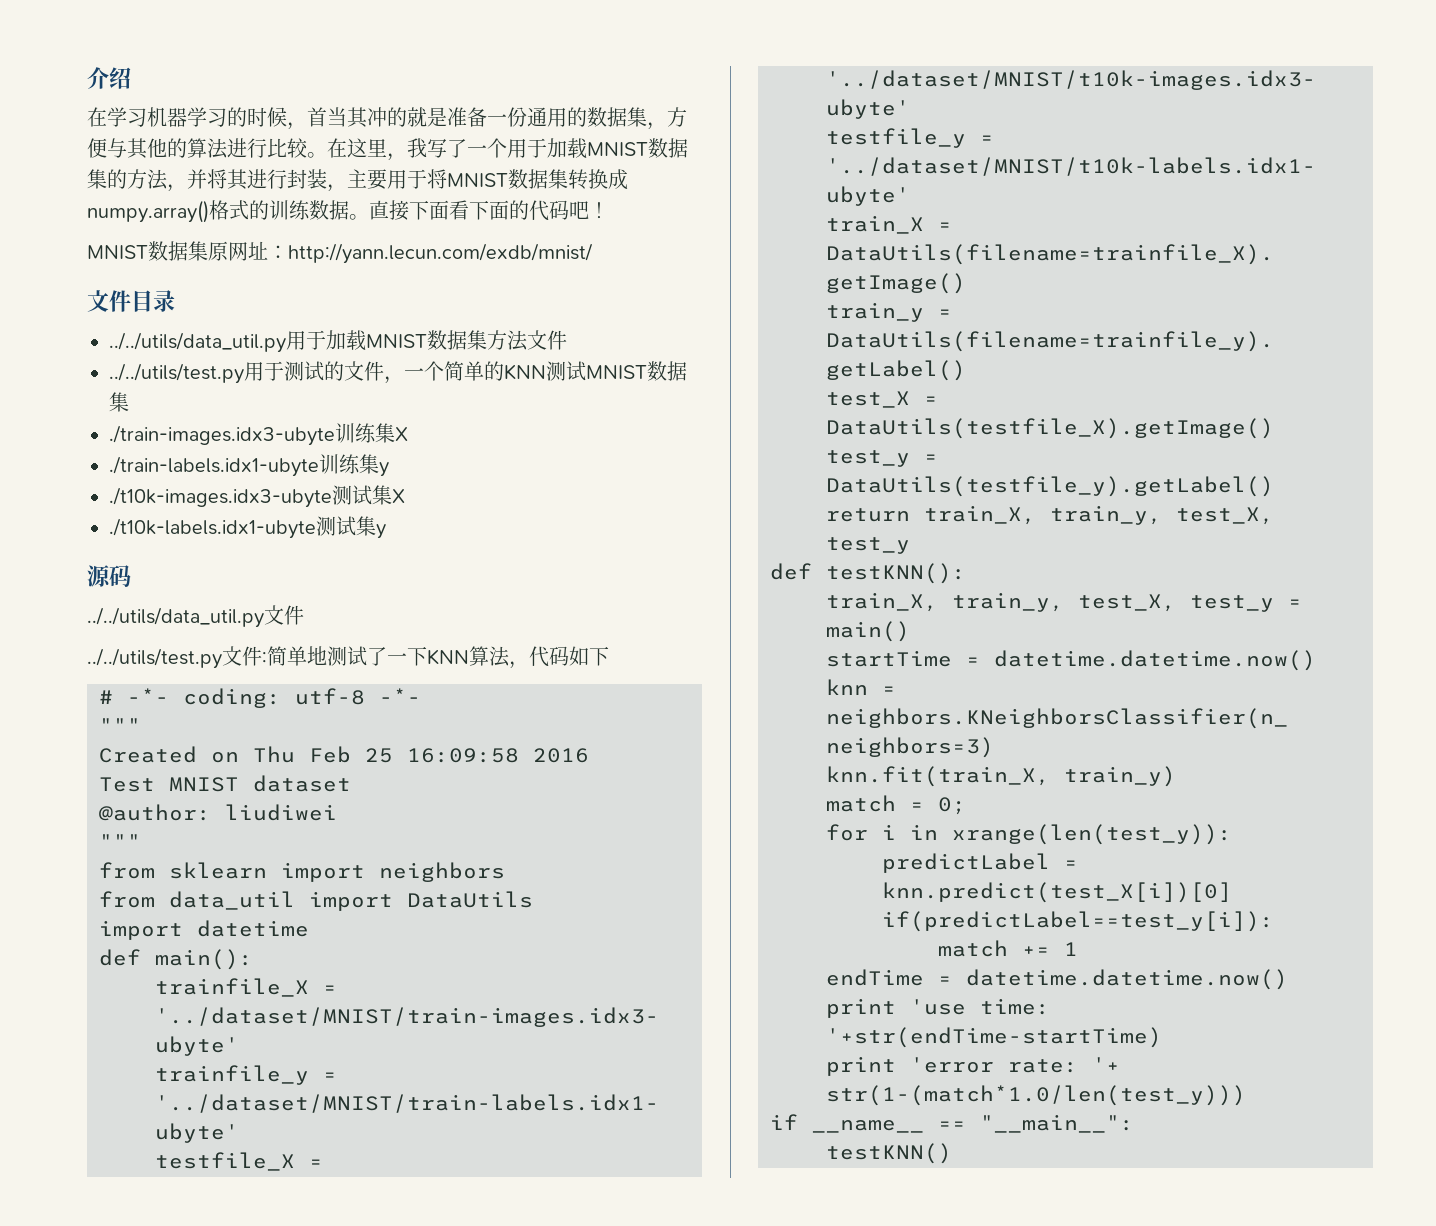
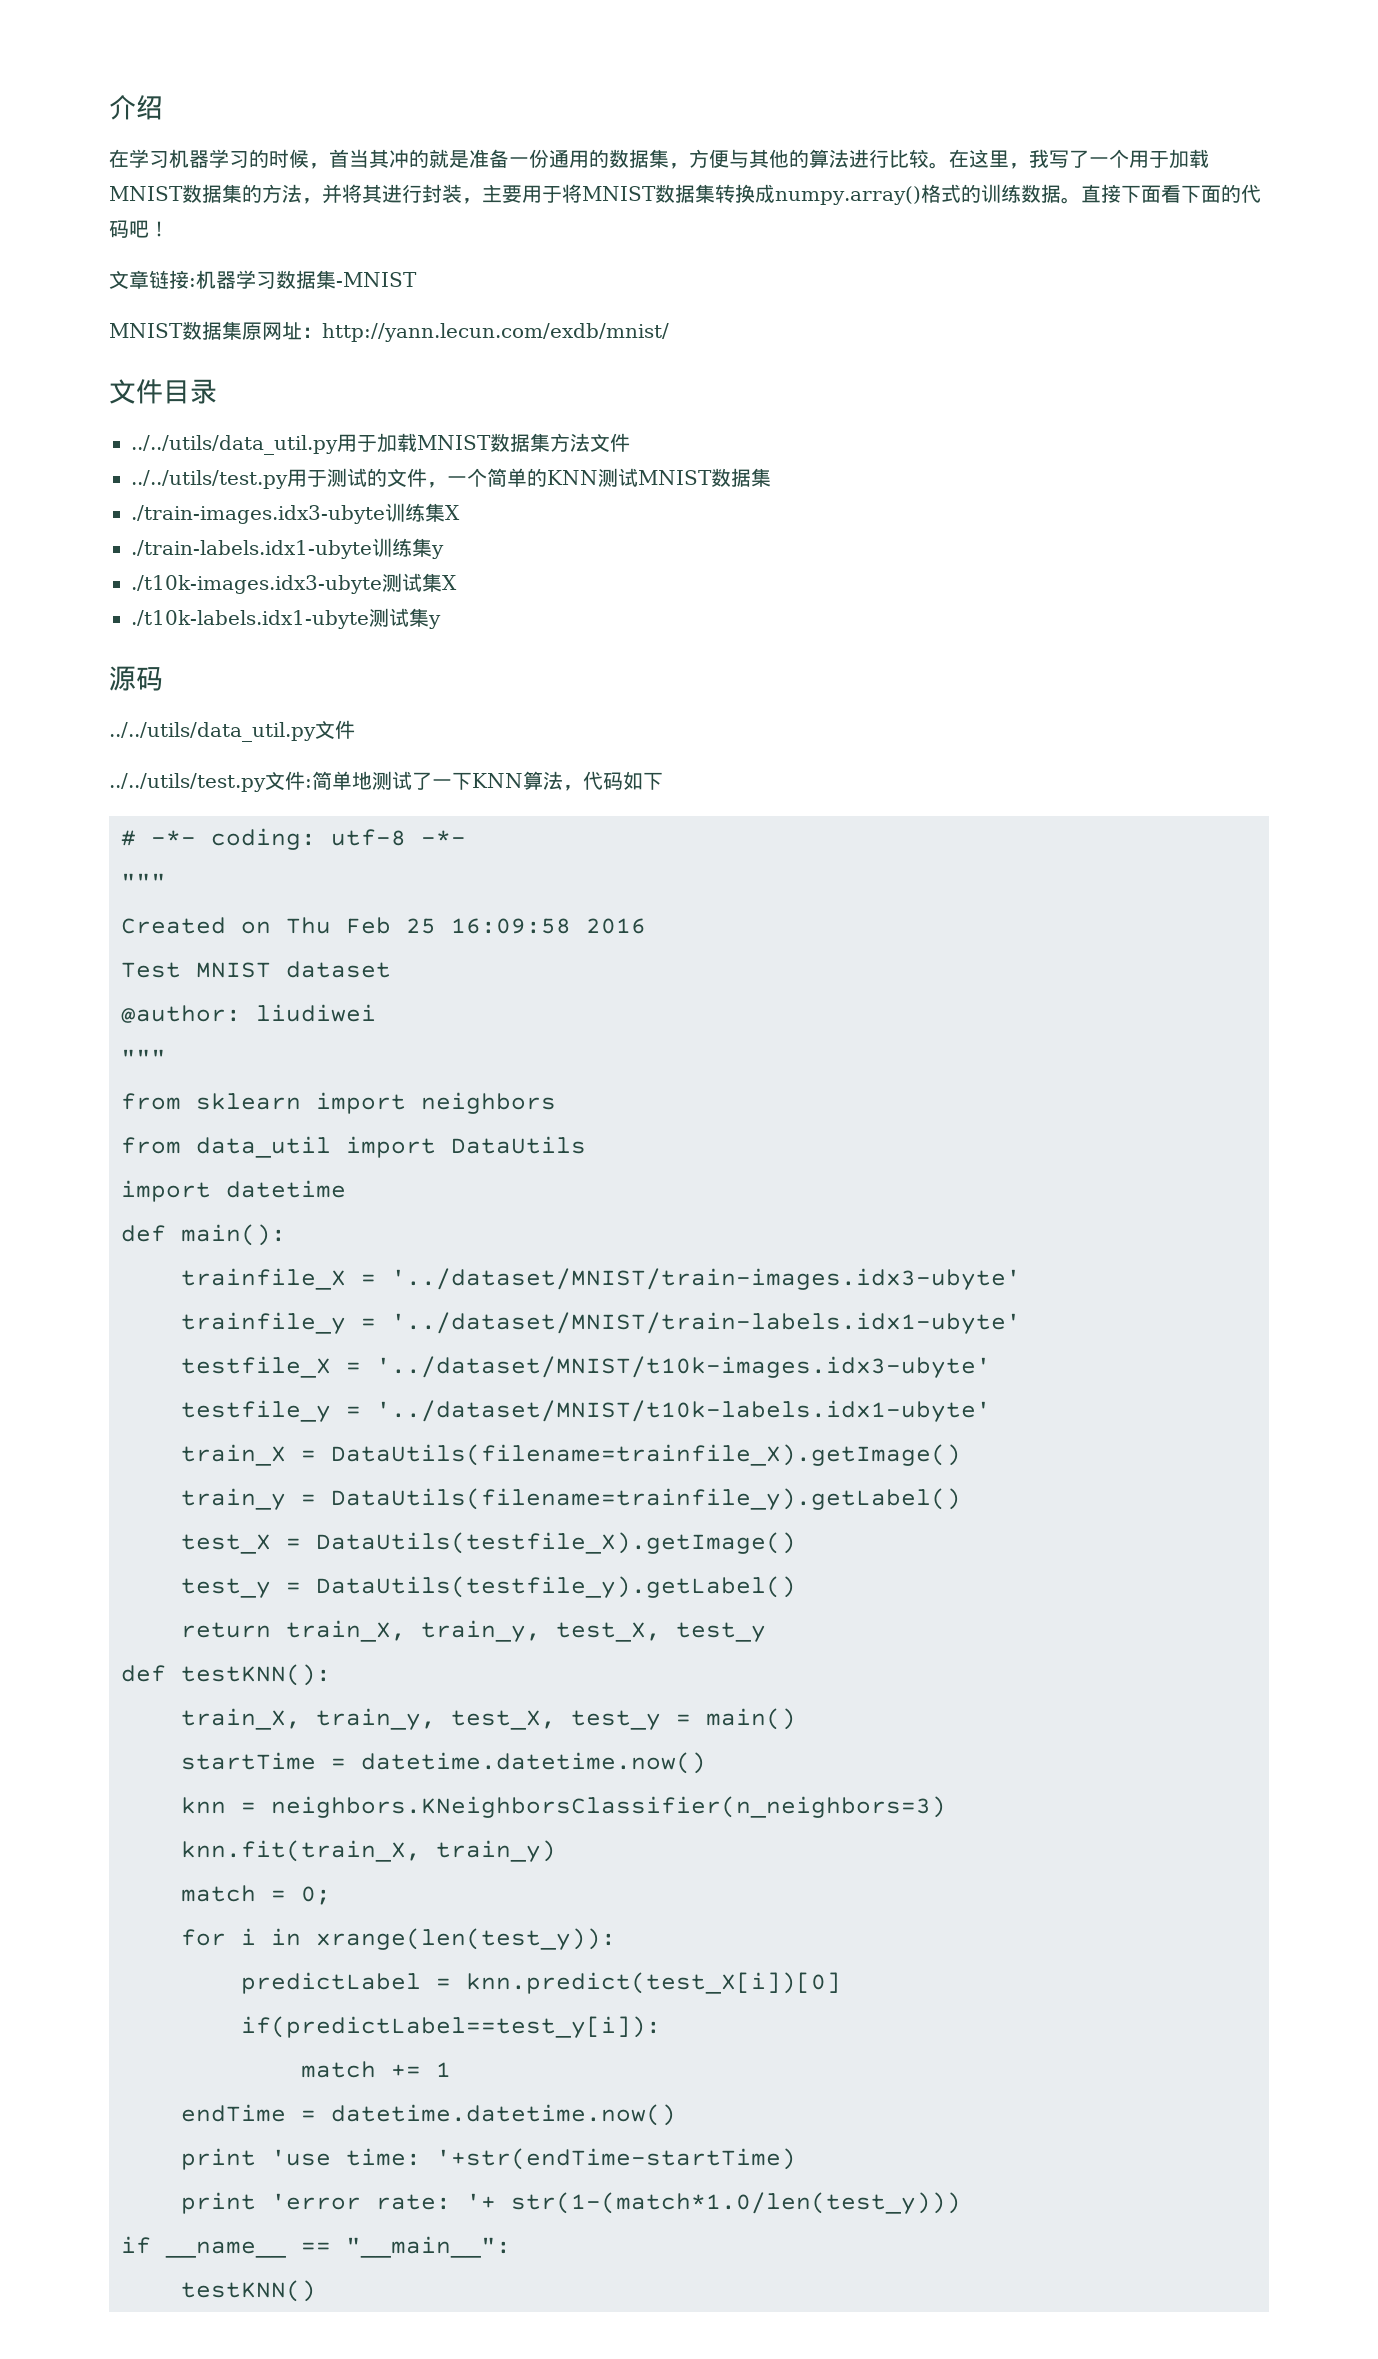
+ 文章链接:机器学习数据集-MNIST

